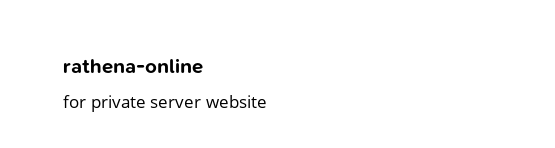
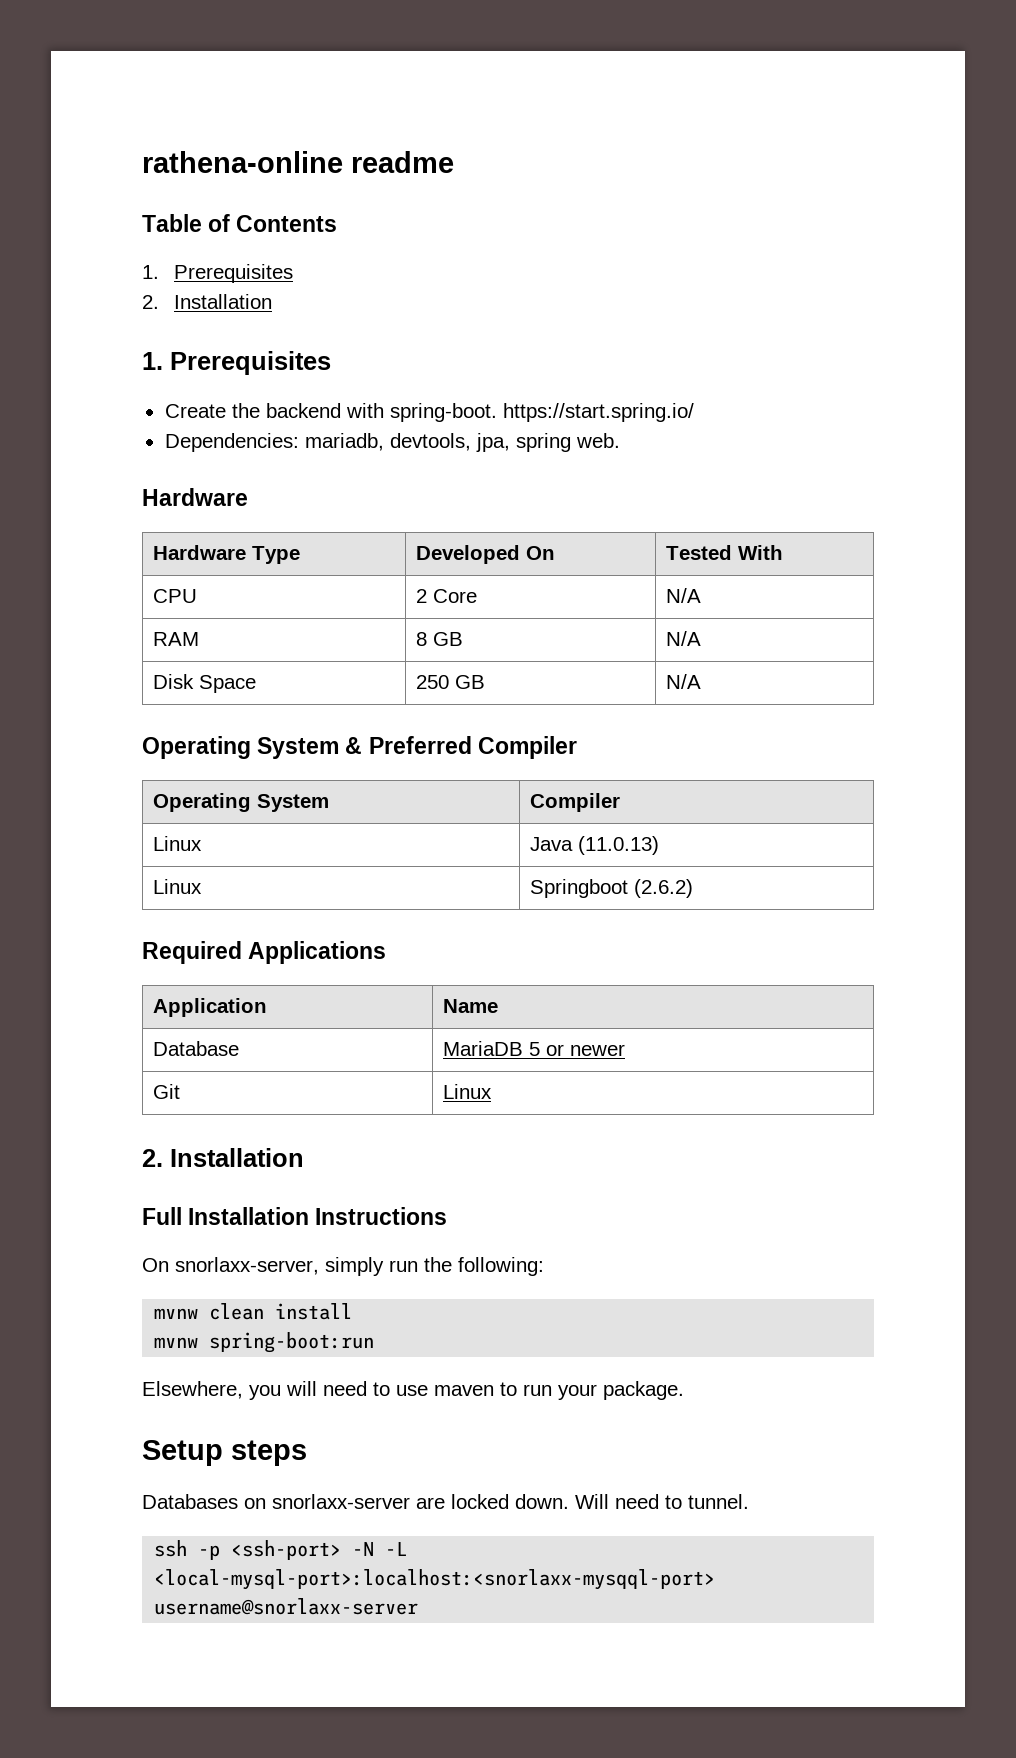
- rathena-online
- for private server website
+ rathena-online readme
+ Table of Contents
+ 1. Prerequisites
+ 2. Installation
+ 1. Prerequisites
+ Create the backend with spring-boot. https://start.spring.io/
+ Dependencies: mariadb, devtools, jpa, spring web.
+ Hardware
+ Hardware Type | Developed On | Tested With
+ CPU | 2 Core | N/A
+ RAM | 8 GB | N/A
+ Disk Space | 250 GB | N/A
+ Operating System & Preferred Compiler
+ Operating System | Compiler
+ Linux | Java (11.0.13)
+ Linux | Springboot (2.6.2)
+ Required Applications
+ Application | Name
+ Database | MariaDB 5 or newer
+ Git | Linux
+ 2. Installation
+ Full Installation Instructions
+ On snorlaxx-server, simply run the following:
+ mvnw clean install
+ mvnw spring-boot:run
+ Elsewhere, you will need to use maven to run your package.
+ Setup steps
+ Databases on snorlaxx-server are locked down. Will need to tunnel.
+ ssh -p <ssh-port> -N -L <local-mysql-port>:localhost:<snorlaxx-mysqql-port> username@snorlaxx-server

